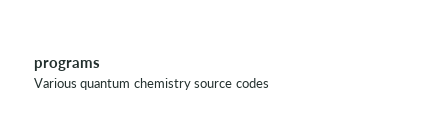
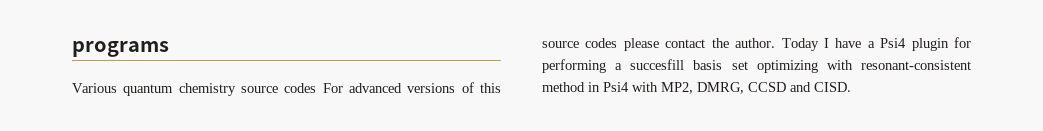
- Various quantum chemistry source codes
+ Various quantum chemistry source codes For advanced versions of this source codes please contact the author. Today I have a Psi4 plugin for performing a succesfill basis set optimizing with resonant-consistent method in Psi4 with MP2, DMRG, CCSD and CISD.

